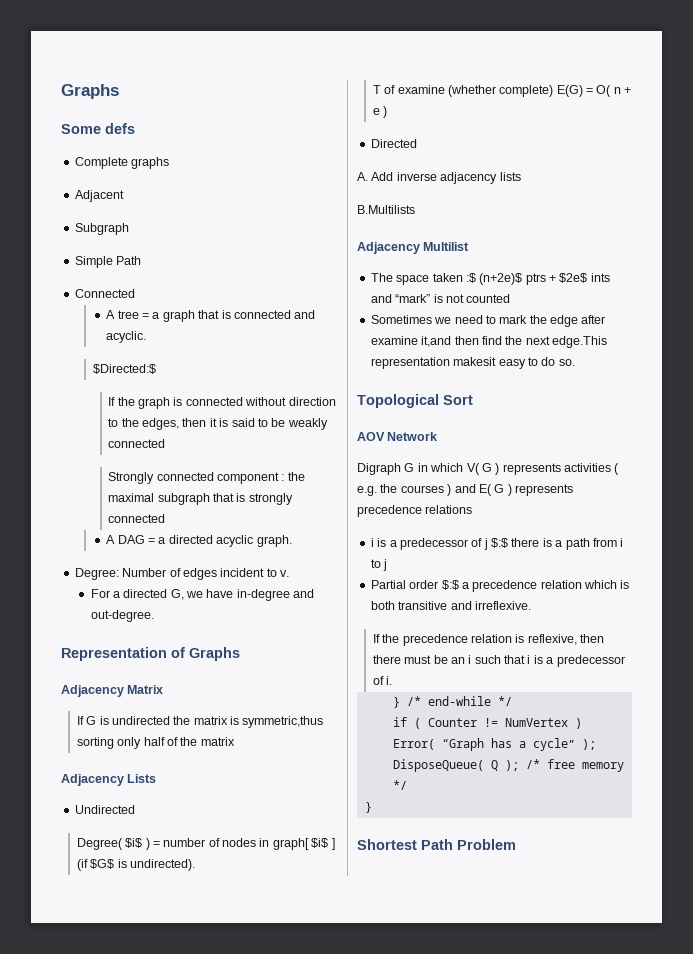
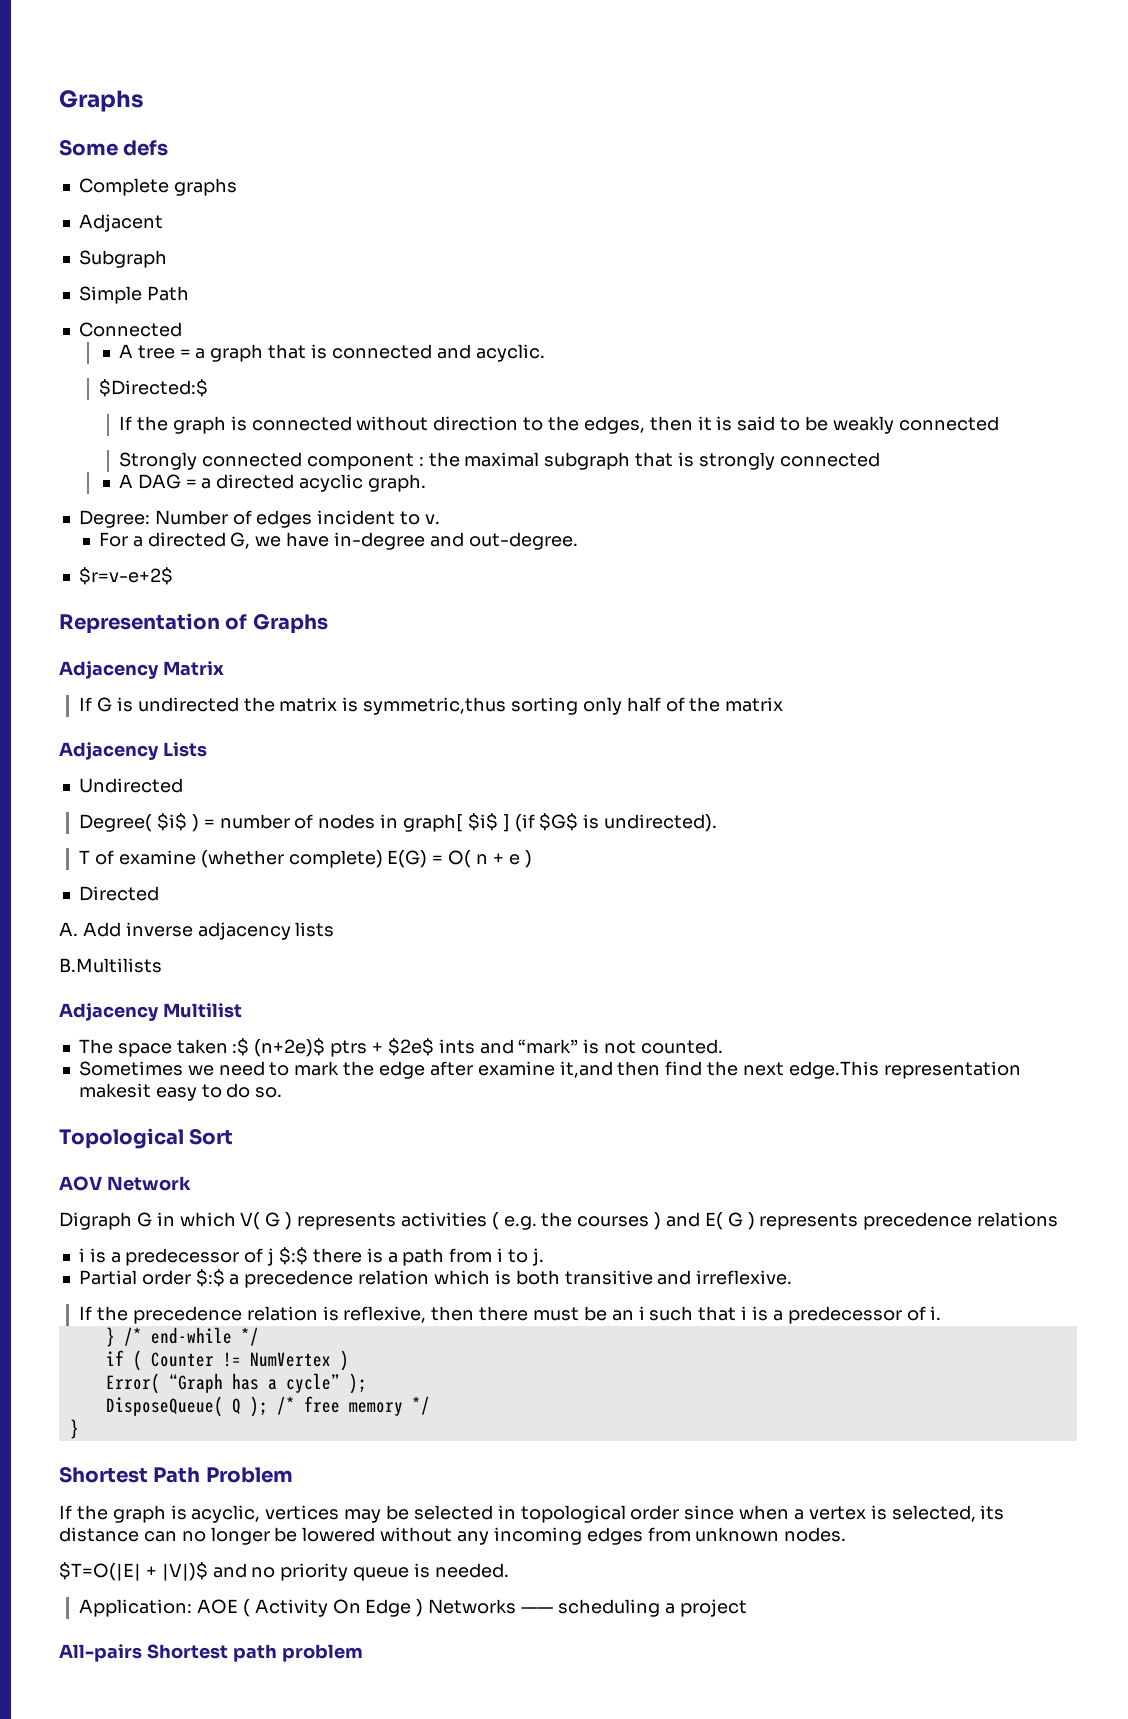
+ $r=v-e+2$
- The space taken :$ (n+2e)$ ptrs + $2e$ ints and “mark” is not counted
+ The space taken :$ (n+2e)$ ptrs + $2e$ ints and “mark” is not counted.
- i is a predecessor of j $:$ there is a path from i to j
+ i is a predecessor of j $:$ there is a path from i to j.
+ If the graph is acyclic, vertices may be selected in topological order since when a vertex is selected, its distance can no longer be lowered without any incoming edges from unknown nodes.
+ $T=O(|E| + |V|)$ and no priority queue is needed.
+ Application: AOE ( Activity On Edge ) Networks —— scheduling a project
+ All-pairs Shortest path problem

